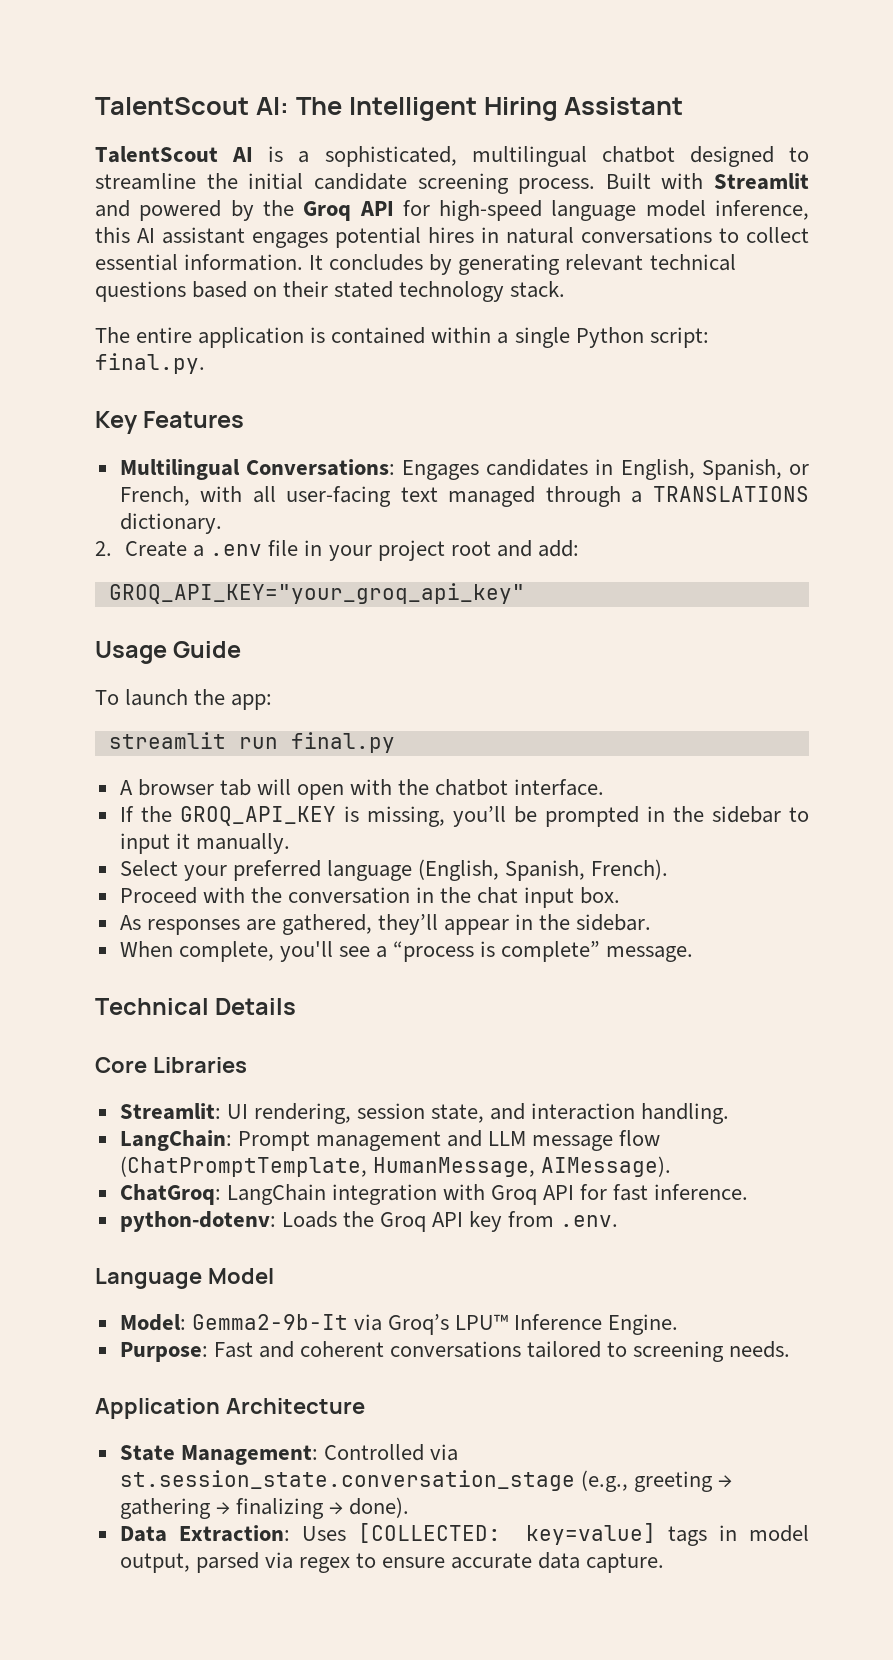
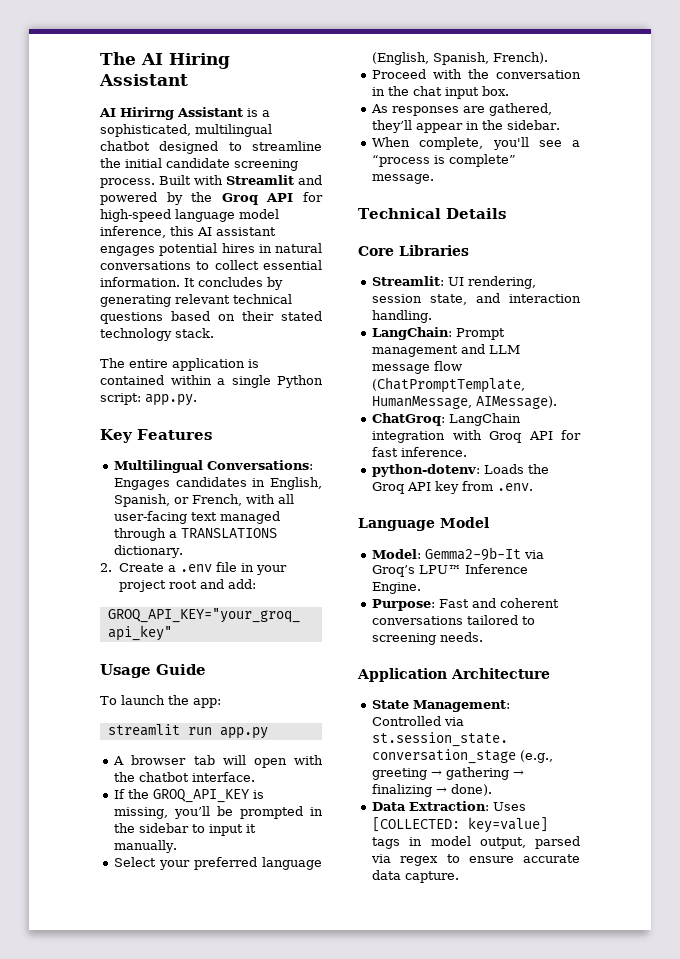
- TalentScout AI: The Intelligent Hiring Assistant
+ The AI Hiring Assistant
- TalentScout AI is a sophisticated, multilingual chatbot designed to streamline the initial candidate screening process.
+ AI Hirirng Assistant is a sophisticated, multilingual chatbot designed to streamline the initial candidate screening process.
- The entire application is contained within a single Python script: final.py.
+ The entire application is contained within a single Python script: app.py.
- streamlit run final.py
+ streamlit run app.py

